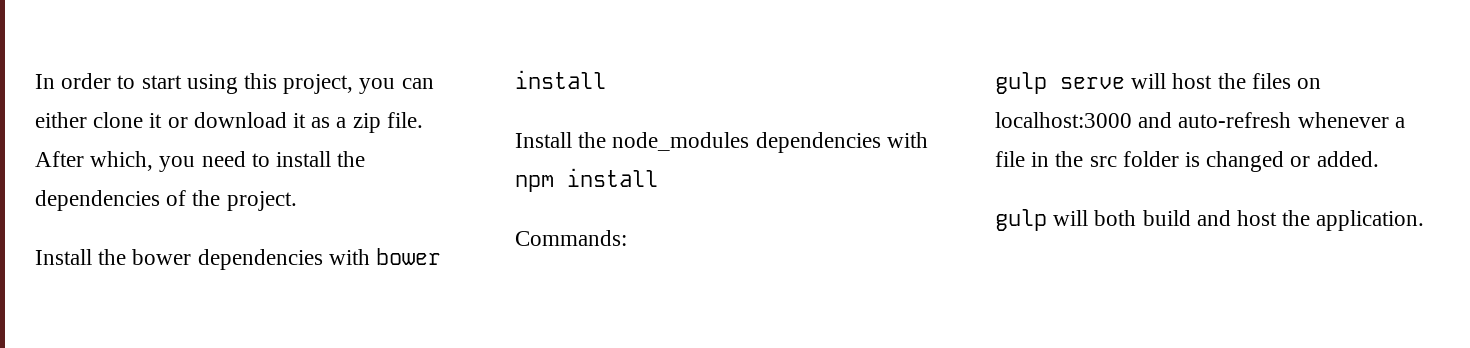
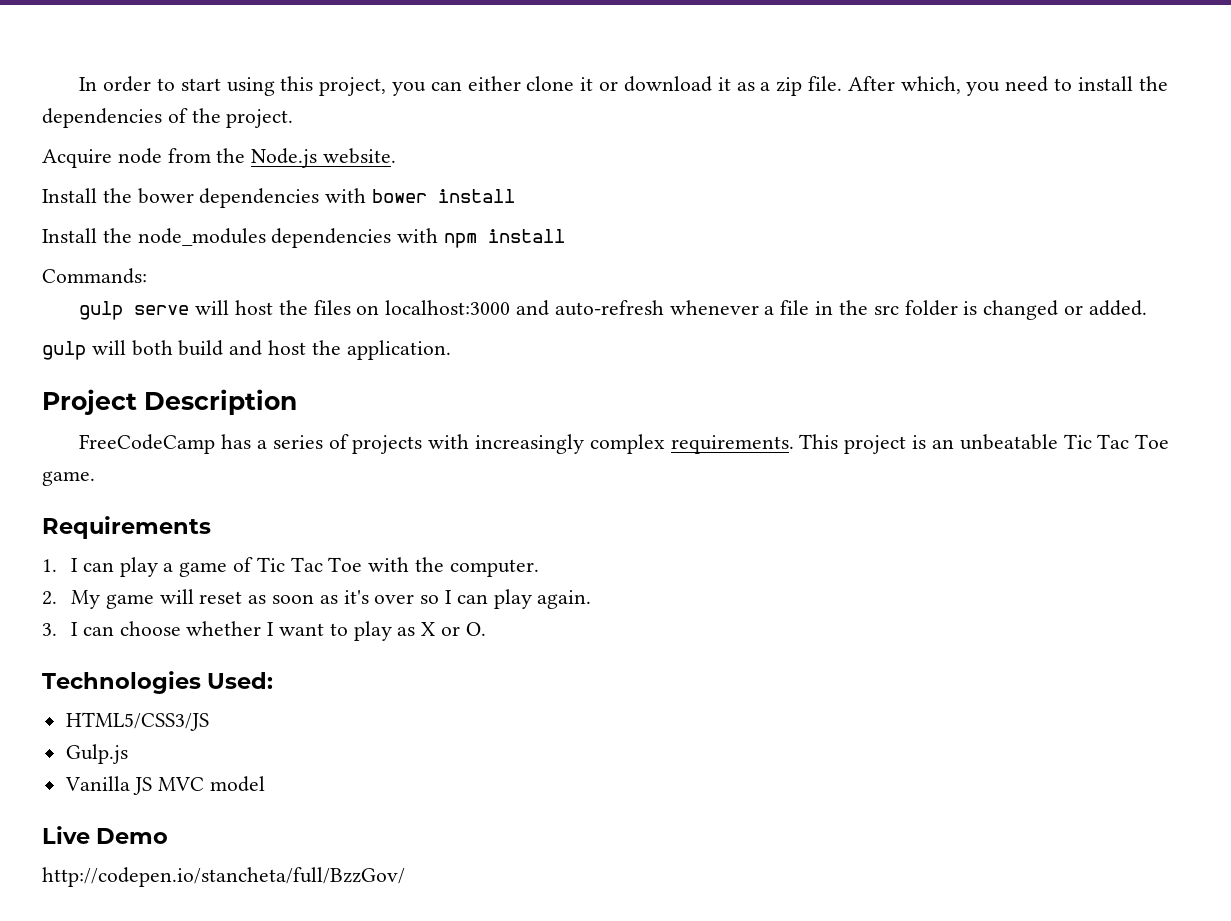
+ Acquire node from the Node.js website.
+ Project Description
+ FreeCodeCamp has a series of projects with increasingly complex requirements. This project is an unbeatable Tic Tac Toe game.
+ Requirements
+ 1. I can play a game of Tic Tac Toe with the computer.
+ 2. My game will reset as soon as it's over so I can play again.
+ 3. I can choose whether I want to play as X or O.
+ Technologies Used:
+ HTML5/CSS3/JS
+ Gulp.js
+ Vanilla JS MVC model
+ Live Demo
+ http://codepen.io/stancheta/full/BzzGov/

